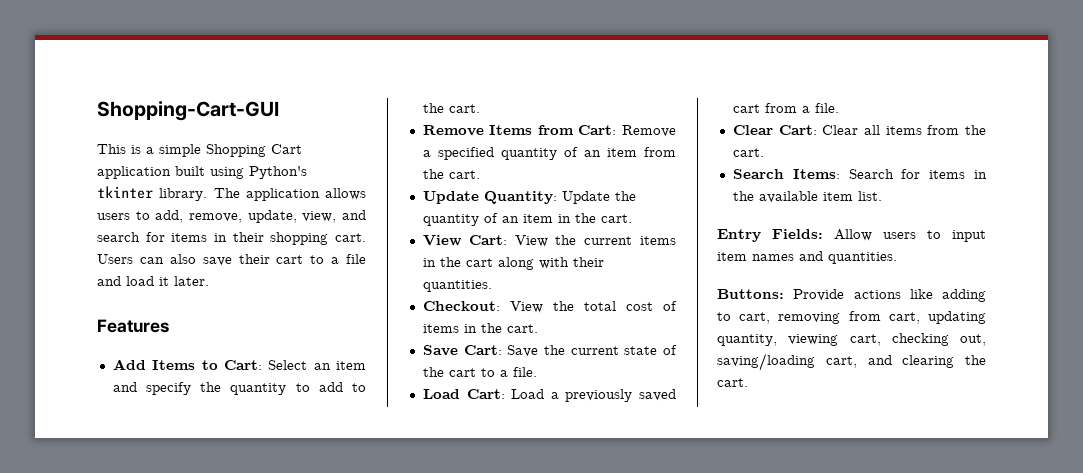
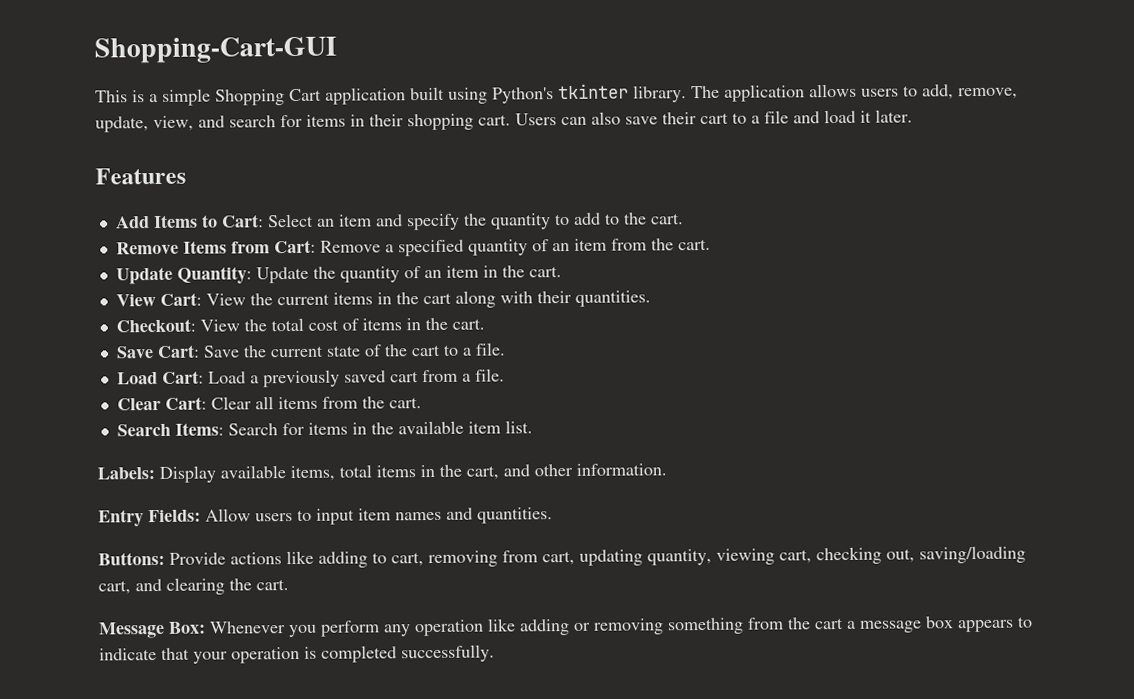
+ Labels: Display available items, total items in the cart, and other information.
+ Message Box: Whenever you perform any operation like adding or removing something from the cart a message box appears to indicate that your operation is completed successfully.

